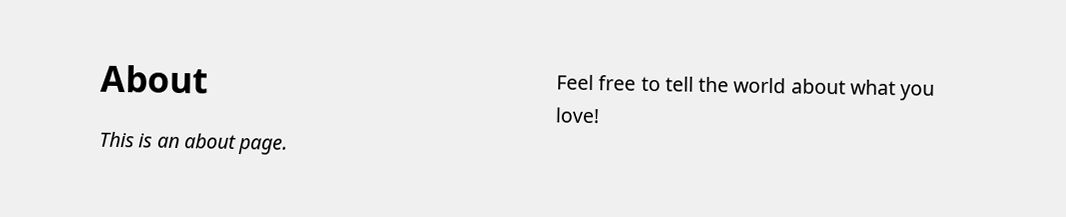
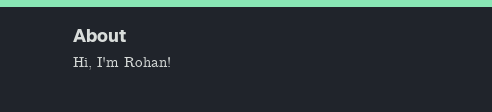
- This is an about page.
- Feel free to tell the world about what you love!
+ Hi, I'm Rohan!

